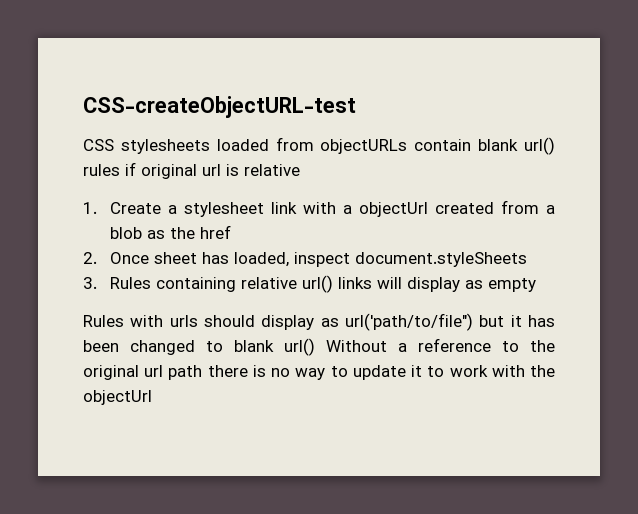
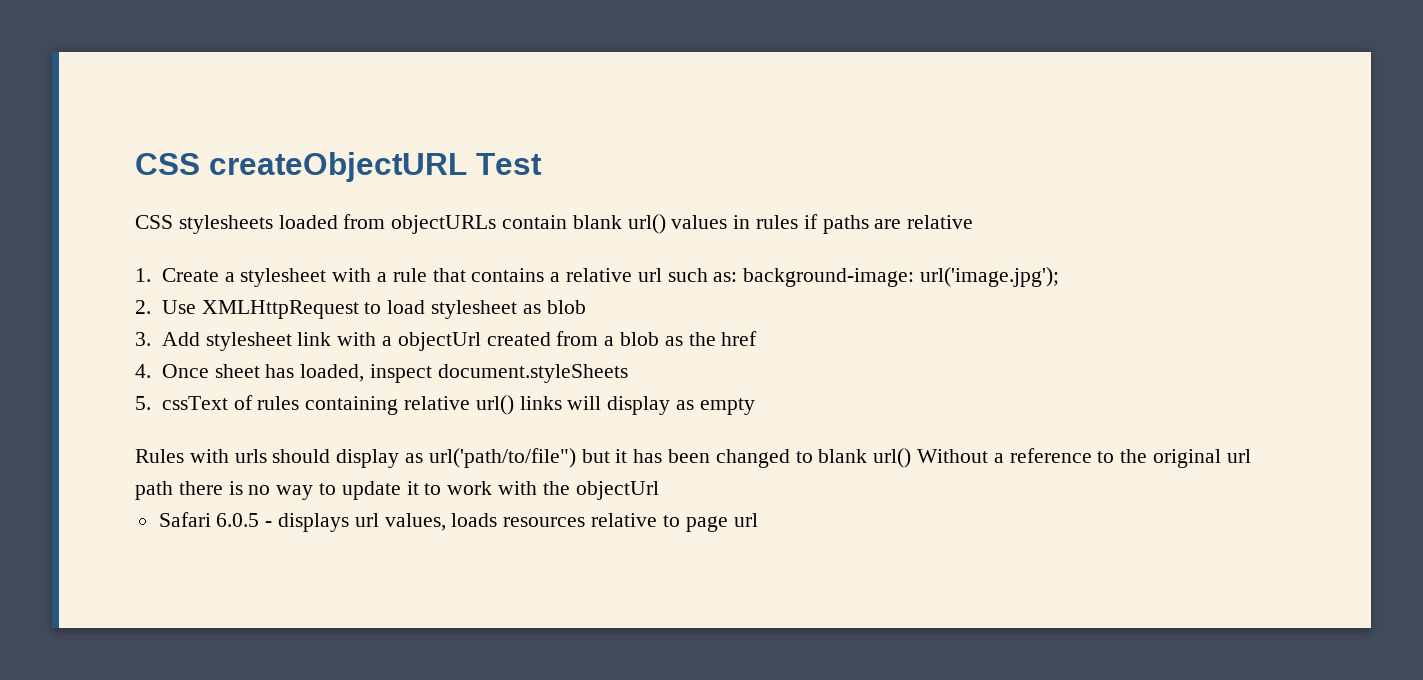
- CSS-createObjectURL-test
+ CSS createObjectURL Test
- CSS stylesheets loaded from objectURLs contain blank url() rules if original url is relative
+ CSS stylesheets loaded from objectURLs contain blank url() values in rules if paths are relative
- 1. Create a stylesheet link with a objectUrl created from a blob as the href
+ 1. Create a stylesheet with a rule that contains a relative url such as: background-image: url('image.jpg');
+ 2. Use XMLHttpRequest to load stylesheet as blob
+ 3. Add stylesheet link with a objectUrl created from a blob as the href
- 2. Once sheet has loaded, inspect document.styleSheets
+ 4. Once sheet has loaded, inspect document.styleSheets
- 3. Rules containing relative url() links will display as empty
+ 5. cssText of rules containing relative url() links will display as empty
+ Safari 6.0.5 - displays url values, loads resources relative to page url

